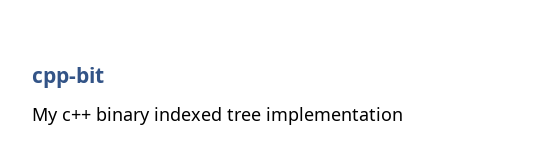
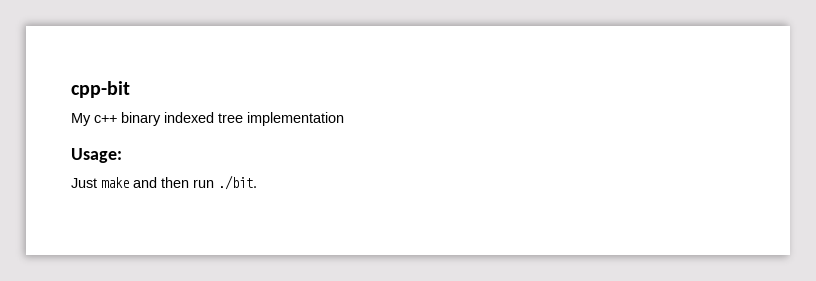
+ Usage:
+ Just make and then run ./bit.

